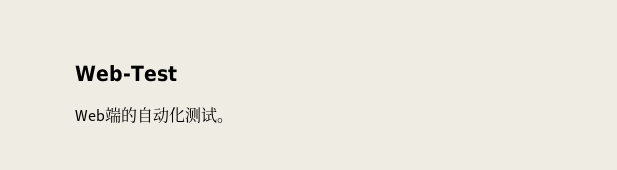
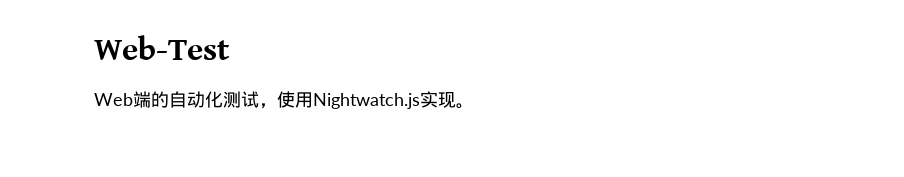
- Web端的自动化测试。
+ Web端的自动化测试，使用Nightwatch.js实现。

